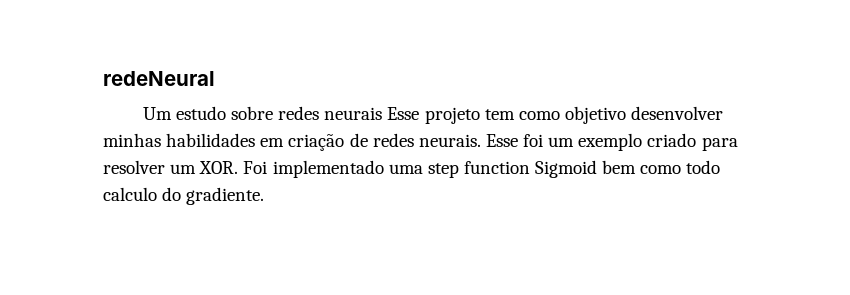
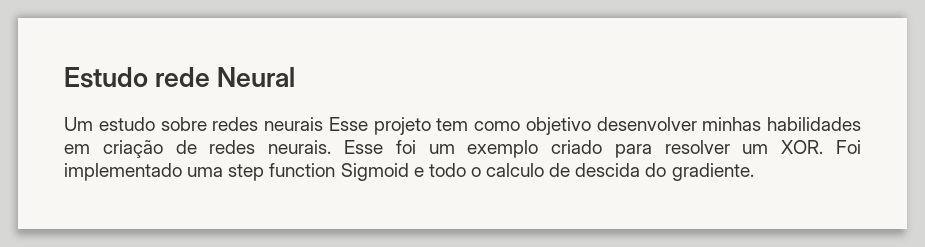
- redeNeural
+ Estudo rede Neural
- Esse foi um exemplo criado para resolver um XOR. Foi implementado uma step function Sigmoid bem como todo calculo do gradiente.
+ Esse foi um exemplo criado para resolver um XOR. Foi implementado uma step function Sigmoid e todo o calculo de descida do gradiente.

